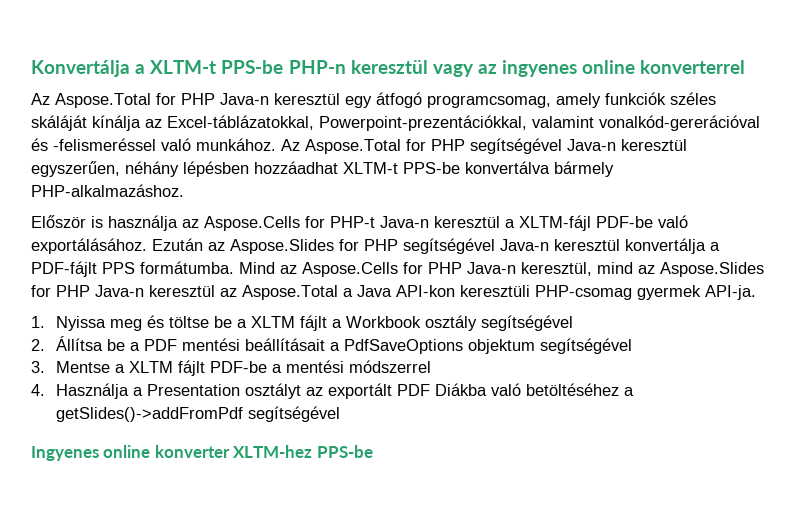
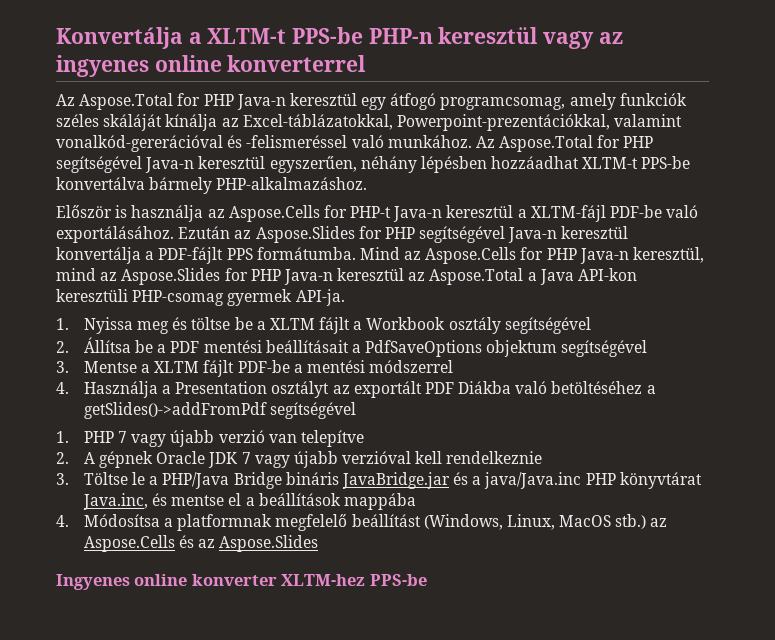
+ 1. PHP 7 vagy újabb verzió van telepítve
+ 2. A gépnek Oracle JDK 7 vagy újabb verzióval kell rendelkeznie
+ 3. Töltse le a PHP/Java Bridge bináris JavaBridge.jar és a java/Java.inc PHP könyvtárat Java.inc, és mentse el a beállítások mappába
+ 4. Módosítsa a platformnak megfelelő beállítást (Windows, Linux, MacOS stb.) az Aspose.Cells és az Aspose.Slides

